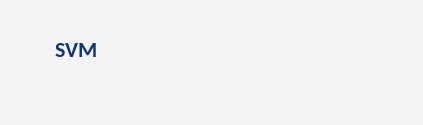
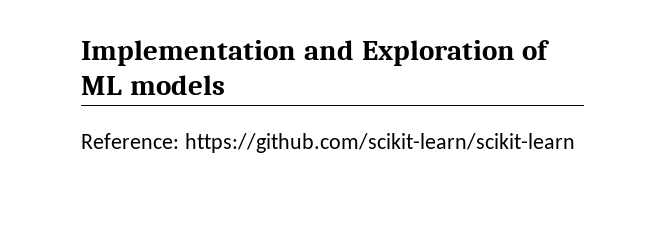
- SVM
+ Implementation and Exploration of ML models
+ Reference: https://github.com/scikit-learn/scikit-learn

